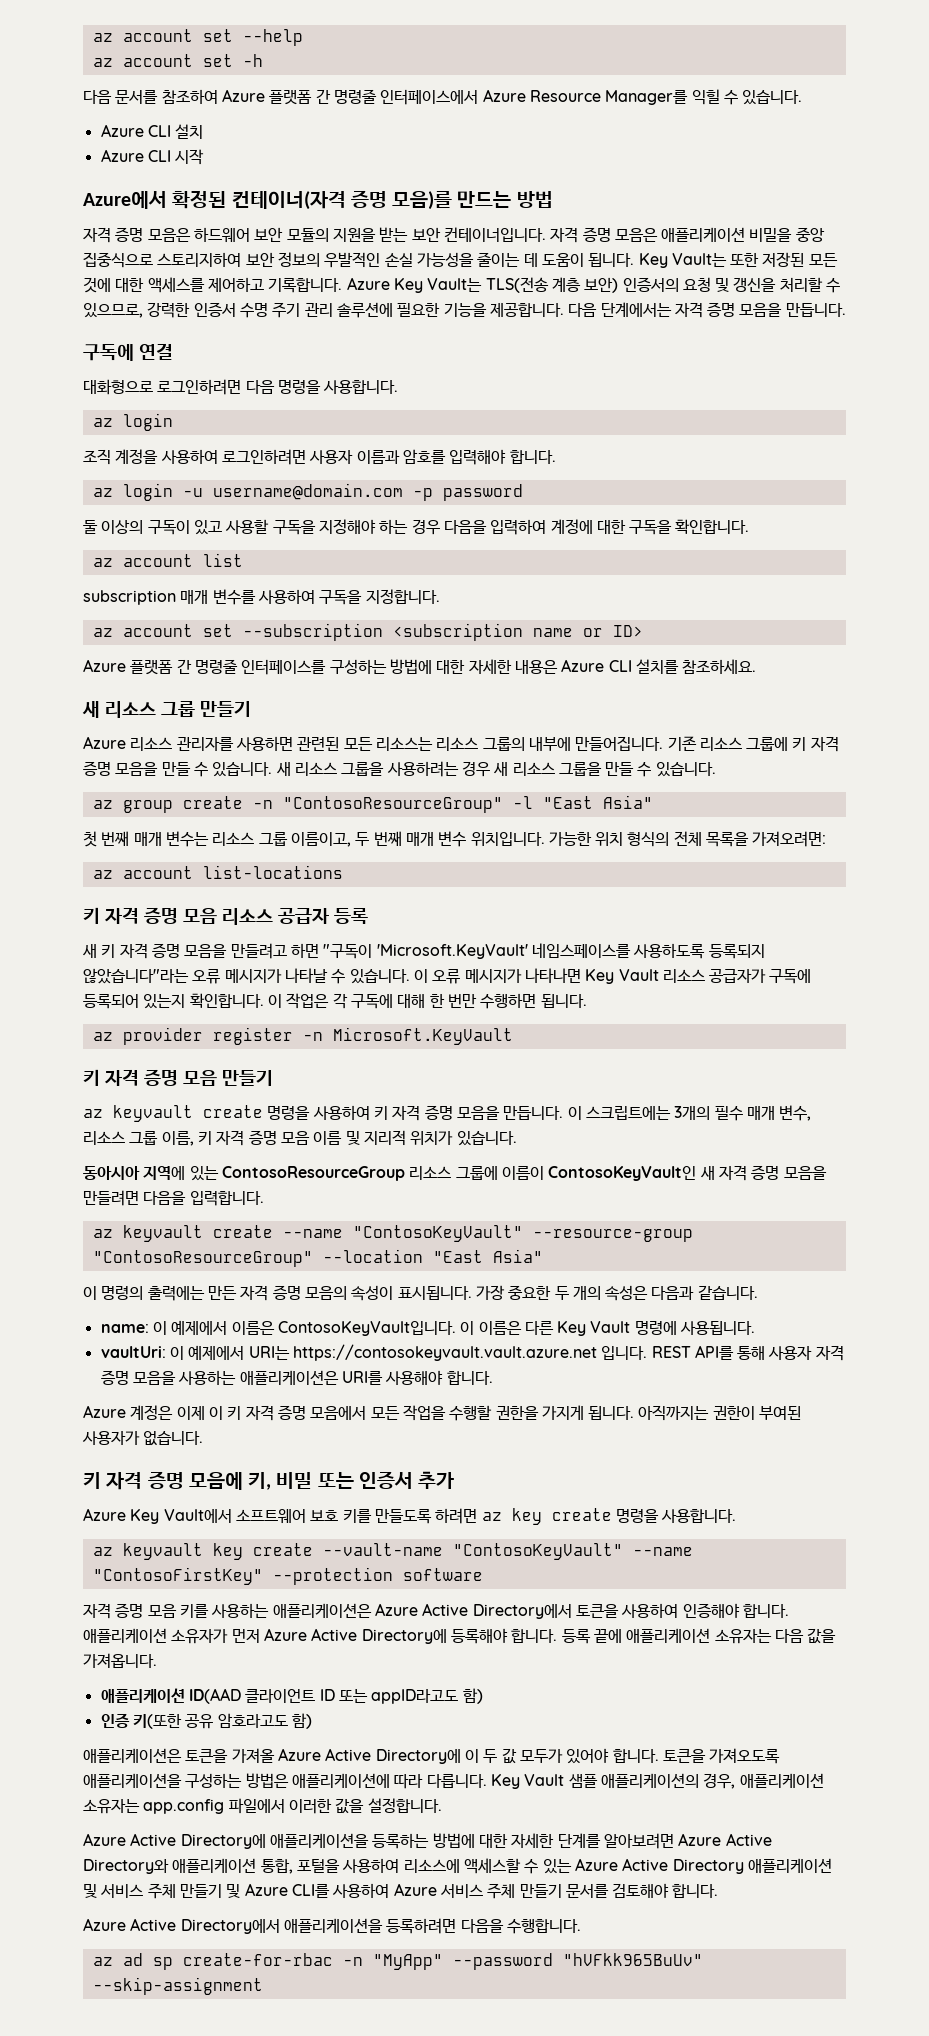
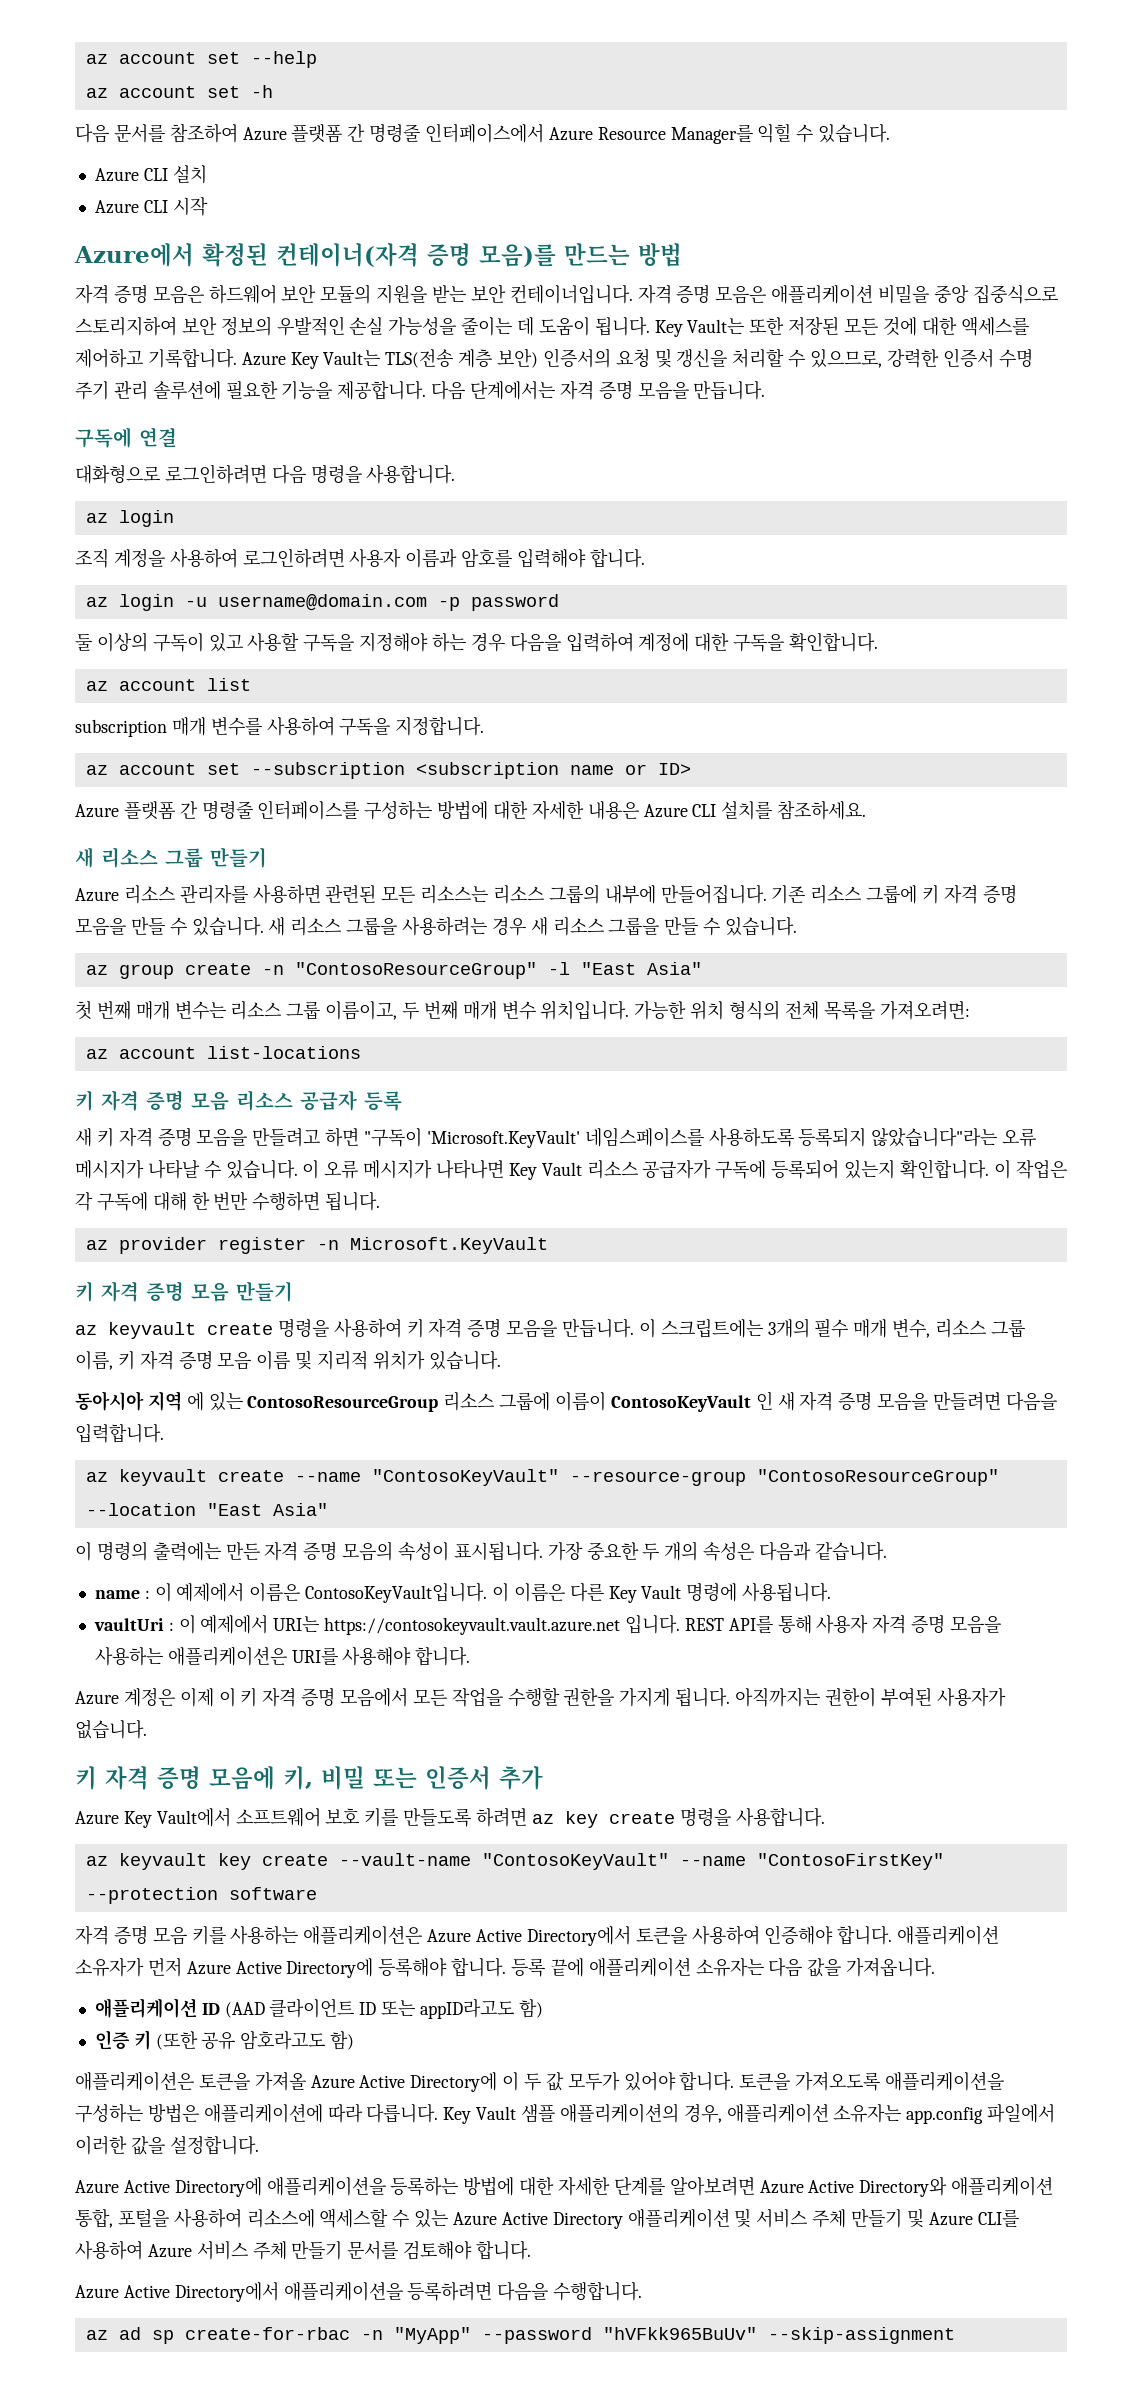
- 동아시아 지역에 있는 ContosoResourceGroup 리소스 그룹에 이름이 ContosoKeyVault인 새 자격 증명 모음을 만들려면 다음을 입력합니다.
+ 동아시아 지역 에 있는 ContosoResourceGroup 리소스 그룹에 이름이 ContosoKeyVault 인 새 자격 증명 모음을 만들려면 다음을 입력합니다.
- name: 이 예제에서 이름은 ContosoKeyVault입니다.
+ name : 이 예제에서 이름은 ContosoKeyVault입니다.
- vaultUri: 이 예제에서 URI는 https://contosokeyvault.vault.azure.net 입니다.
+ vaultUri : 이 예제에서 URI는 https://contosokeyvault.vault.azure.net 입니다.
- 애플리케이션 ID(AAD 클라이언트 ID 또는 appID라고도 함)
+ 애플리케이션 ID (AAD 클라이언트 ID 또는 appID라고도 함)
- 인증 키(또한 공유 암호라고도 함)
+ 인증 키 (또한 공유 암호라고도 함)

